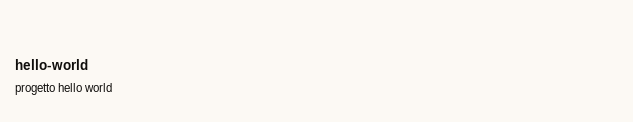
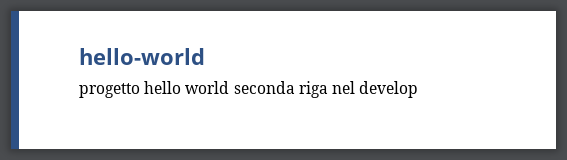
- progetto hello world
+ progetto hello world seconda riga nel develop

